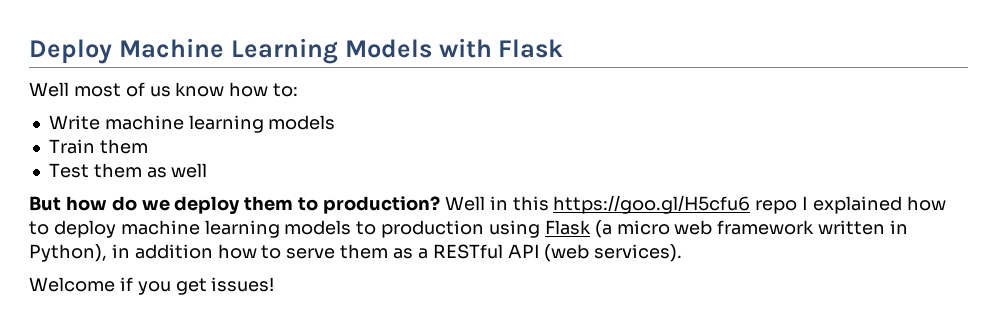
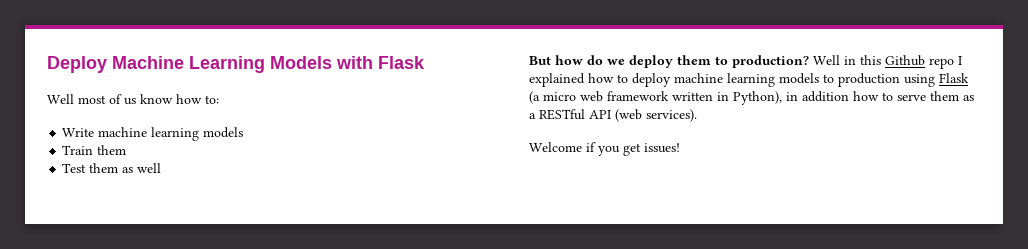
- Well in this https://goo.gl/H5cfu6 repo I explained how to deploy machine learning models to production using Flask (a micro web framework written in Python), in addition how to serve them as a RESTful API (web services).
+ Well in this Github repo I explained how to deploy machine learning models to production using Flask (a micro web framework written in Python), in addition how to serve them as a RESTful API (web services).

